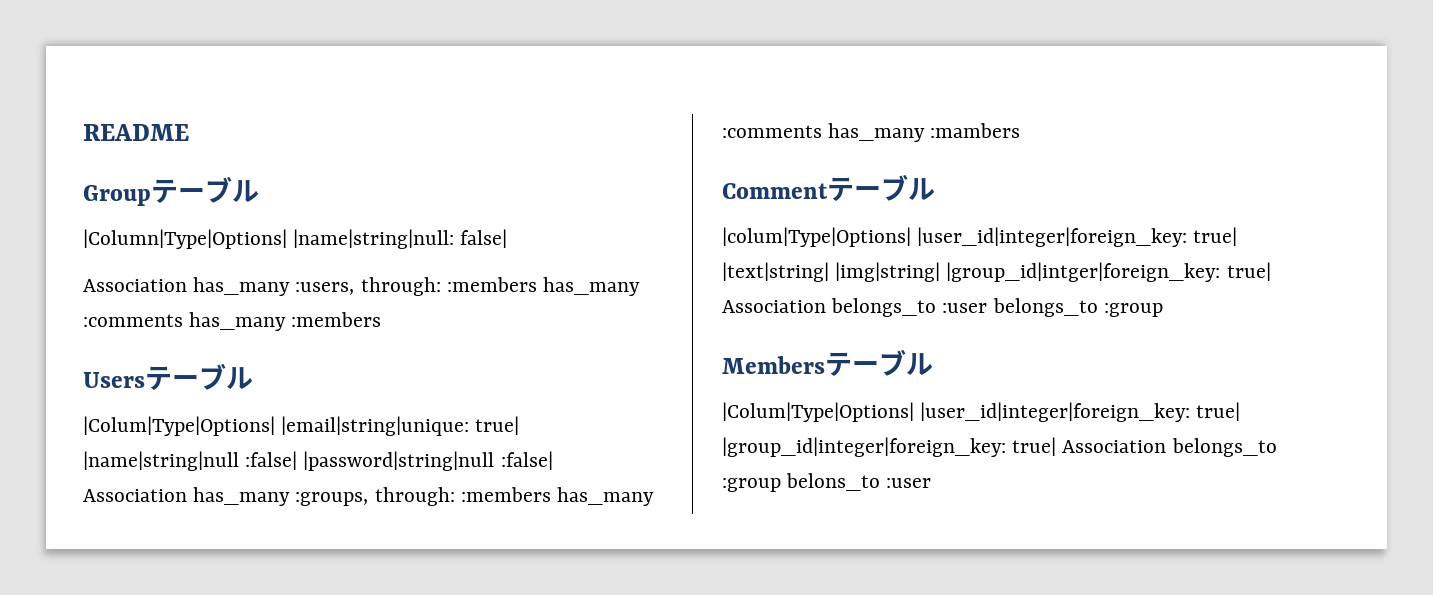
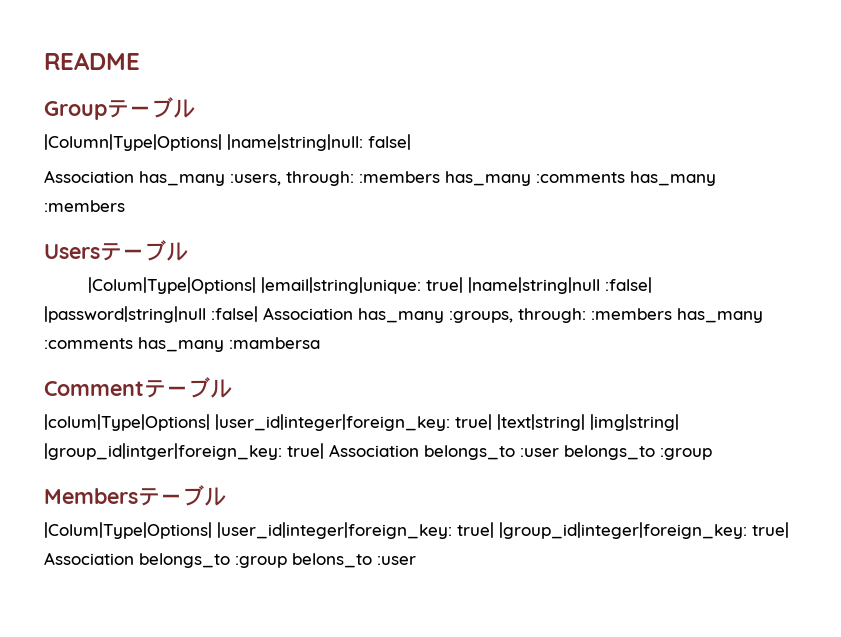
- |Colum|Type|Options| |email|string|unique: true| |name|string|null :false| |password|string|null :false| Association has_many :groups, through: :members has_many :comments has_many :mambers
+ |Colum|Type|Options| |email|string|unique: true| |name|string|null :false| |password|string|null :false| Association has_many :groups, through: :members has_many :comments has_many :mambersa

